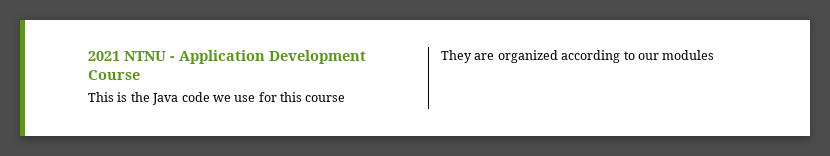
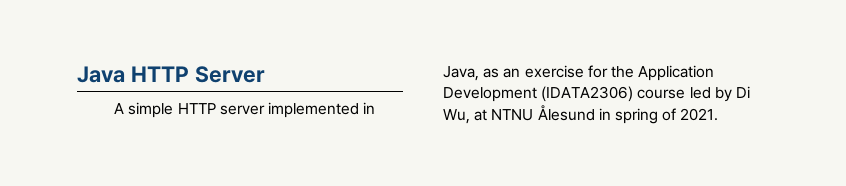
- 2021 NTNU - Application Development Course
- This is the Java code we use for this course
- They are organized according to our modules
+ Java HTTP Server
+ A simple HTTP server implemented in Java, as an exercise for the Application Development (IDATA2306) course led by Di Wu, at NTNU Ålesund in spring of 2021.

